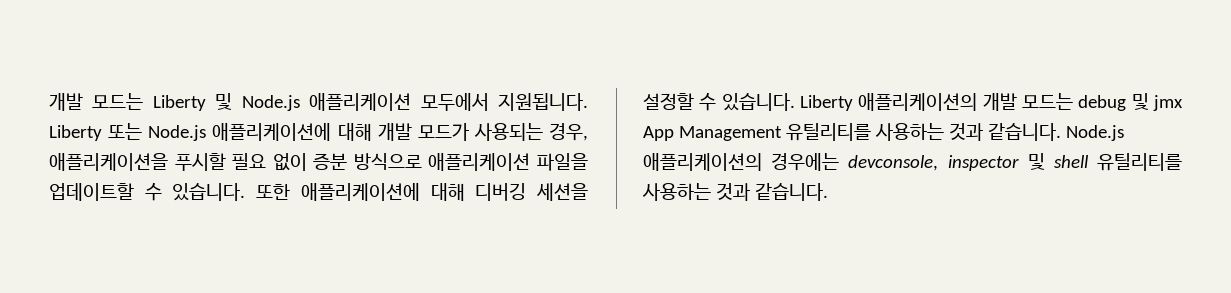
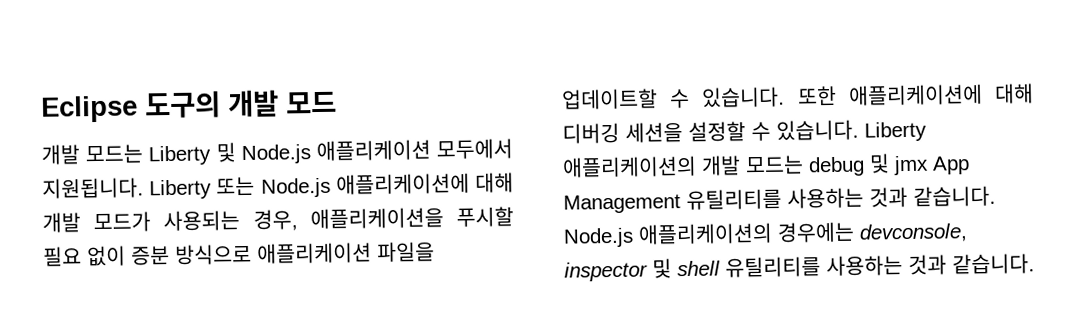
+ Eclipse 도구의 개발 모드

